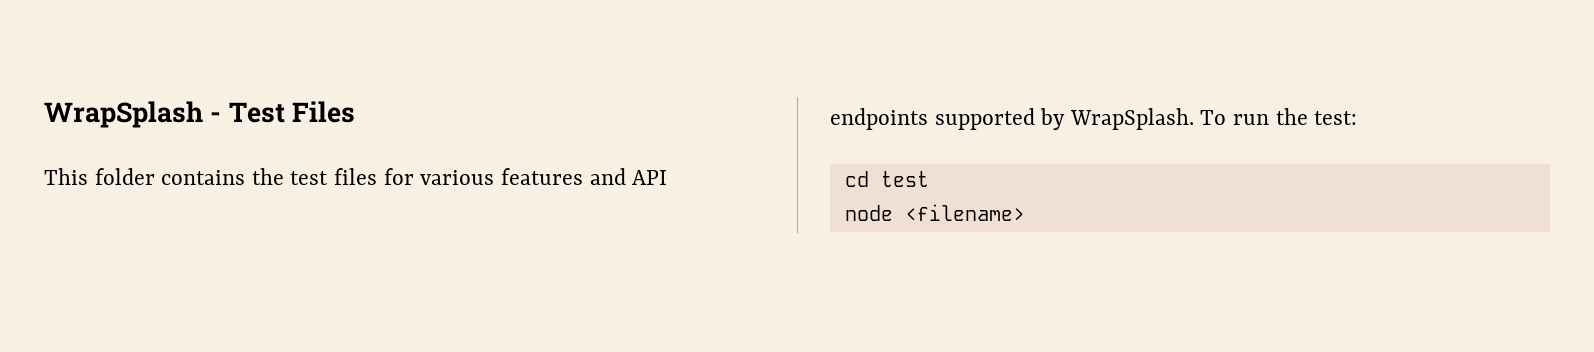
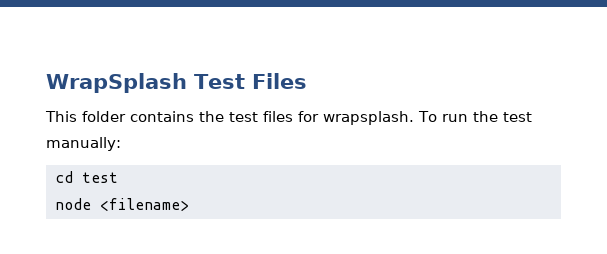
- WrapSplash - Test Files
+ WrapSplash Test Files
- This folder contains the test files for various features and API endpoints supported by WrapSplash.
+ This folder contains the test files for wrapsplash.
- To run the test:
+ To run the test manually:

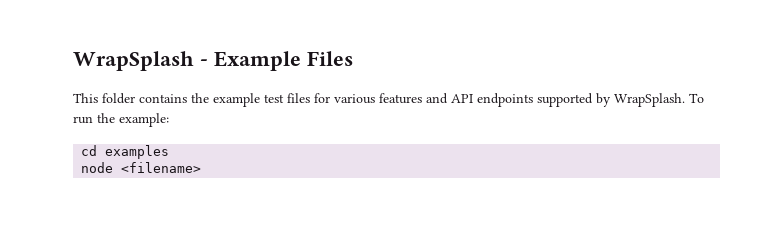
- WrapSplash Test Files
+ WrapSplash - Example Files
- This folder contains the test files for wrapsplash.
+ This folder contains the example test files for various features and API endpoints supported by WrapSplash.
- To run the test manually:
+ To run the example:
- cd test
+ cd examples

